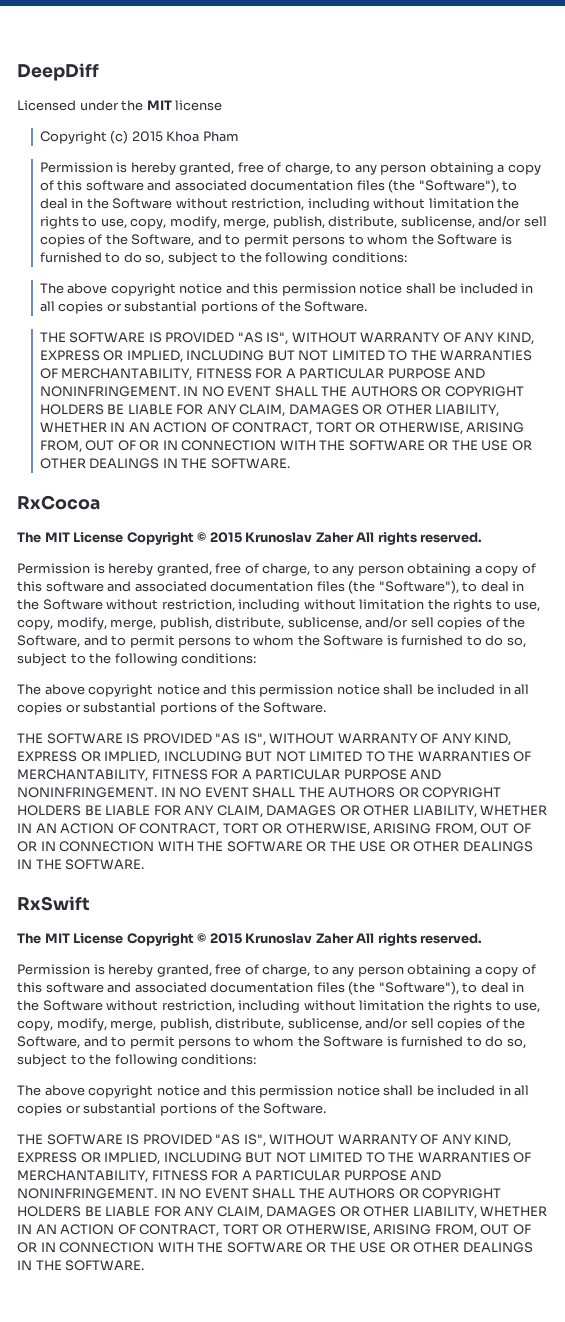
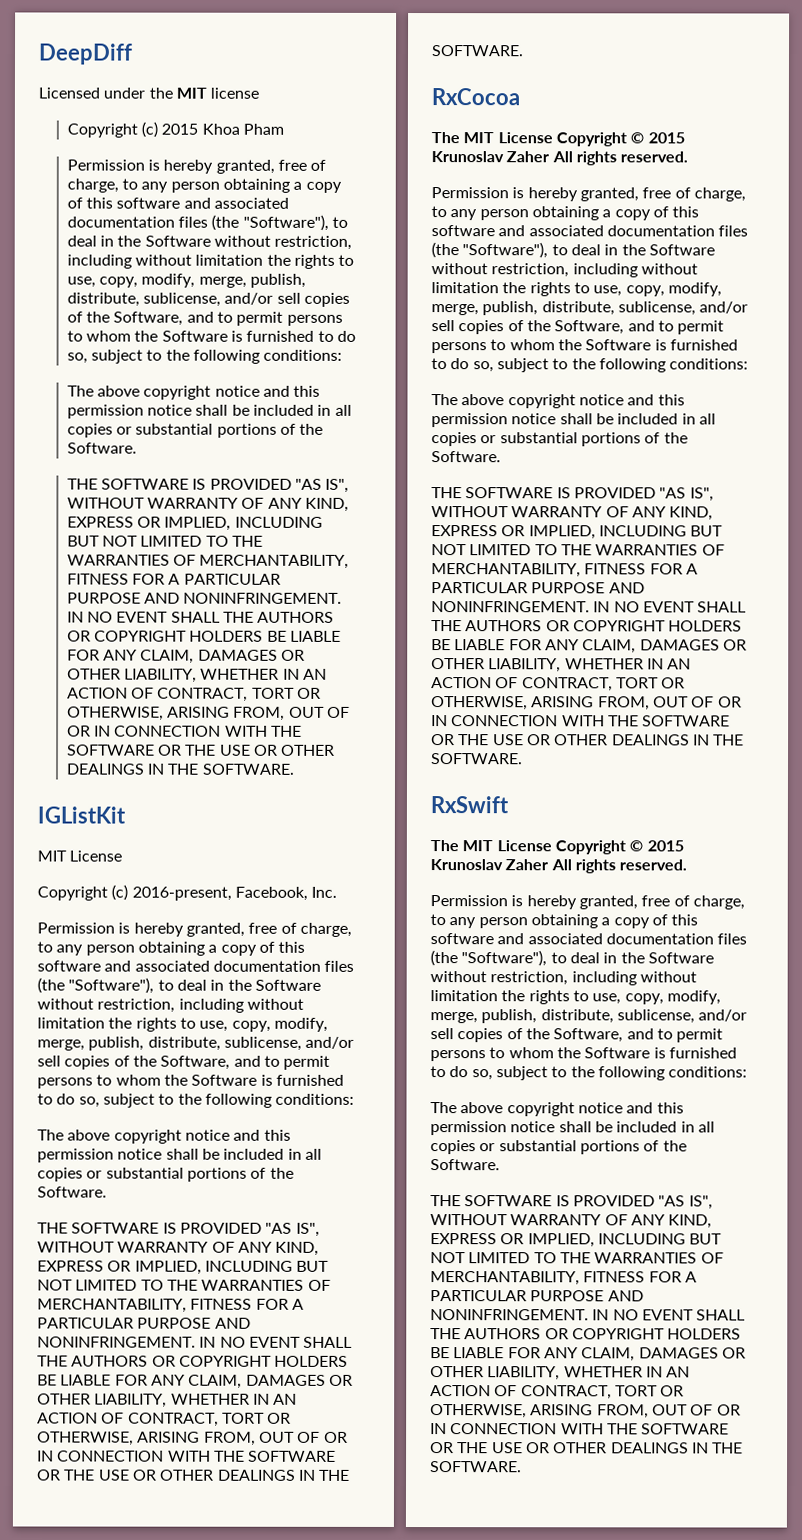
+ IGListKit
+ MIT License
+ Copyright (c) 2016-present, Facebook, Inc.
+ Permission is hereby granted, free of charge, to any person obtaining a copy of this software and associated documentation files (the "Software"), to deal in the Software without restriction, including without limitation the rights to use, copy, modify, merge, publish, distribute, sublicense, and/or sell copies of the Software, and to permit persons to whom the Software is furnished to do so, subject to the following conditions:
+ The above copyright notice and this permission notice shall be included in all copies or substantial portions of the Software.
+ THE SOFTWARE IS PROVIDED "AS IS", WITHOUT WARRANTY OF ANY KIND, EXPRESS OR IMPLIED, INCLUDING BUT NOT LIMITED TO THE WARRANTIES OF MERCHANTABILITY, FITNESS FOR A PARTICULAR PURPOSE AND NONINFRINGEMENT. IN NO EVENT SHALL THE AUTHORS OR COPYRIGHT HOLDERS BE LIABLE FOR ANY CLAIM, DAMAGES OR OTHER LIABILITY, WHETHER IN AN ACTION OF CONTRACT, TORT OR OTHERWISE, ARISING FROM, OUT OF OR IN CONNECTION WITH THE SOFTWARE OR THE USE OR OTHER DEALINGS IN THE SOFTWARE.

